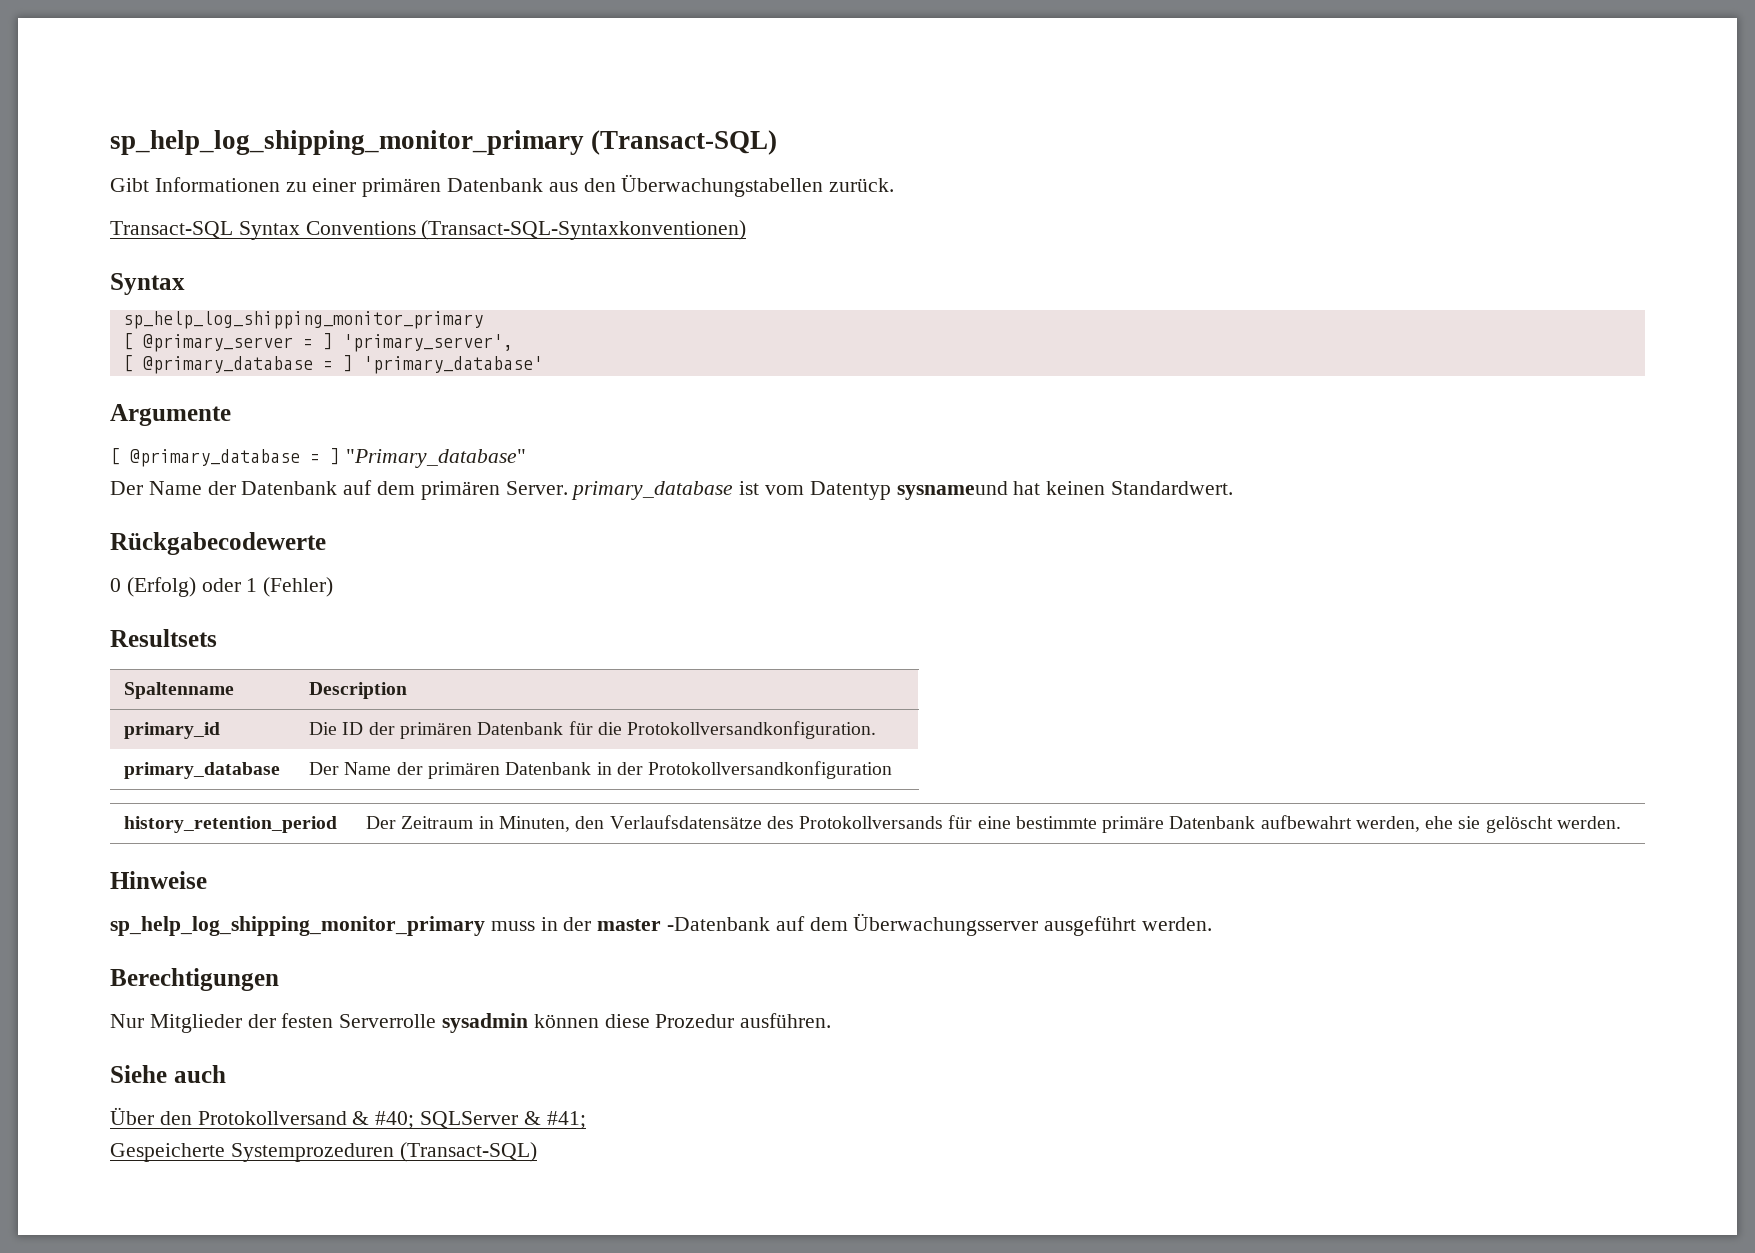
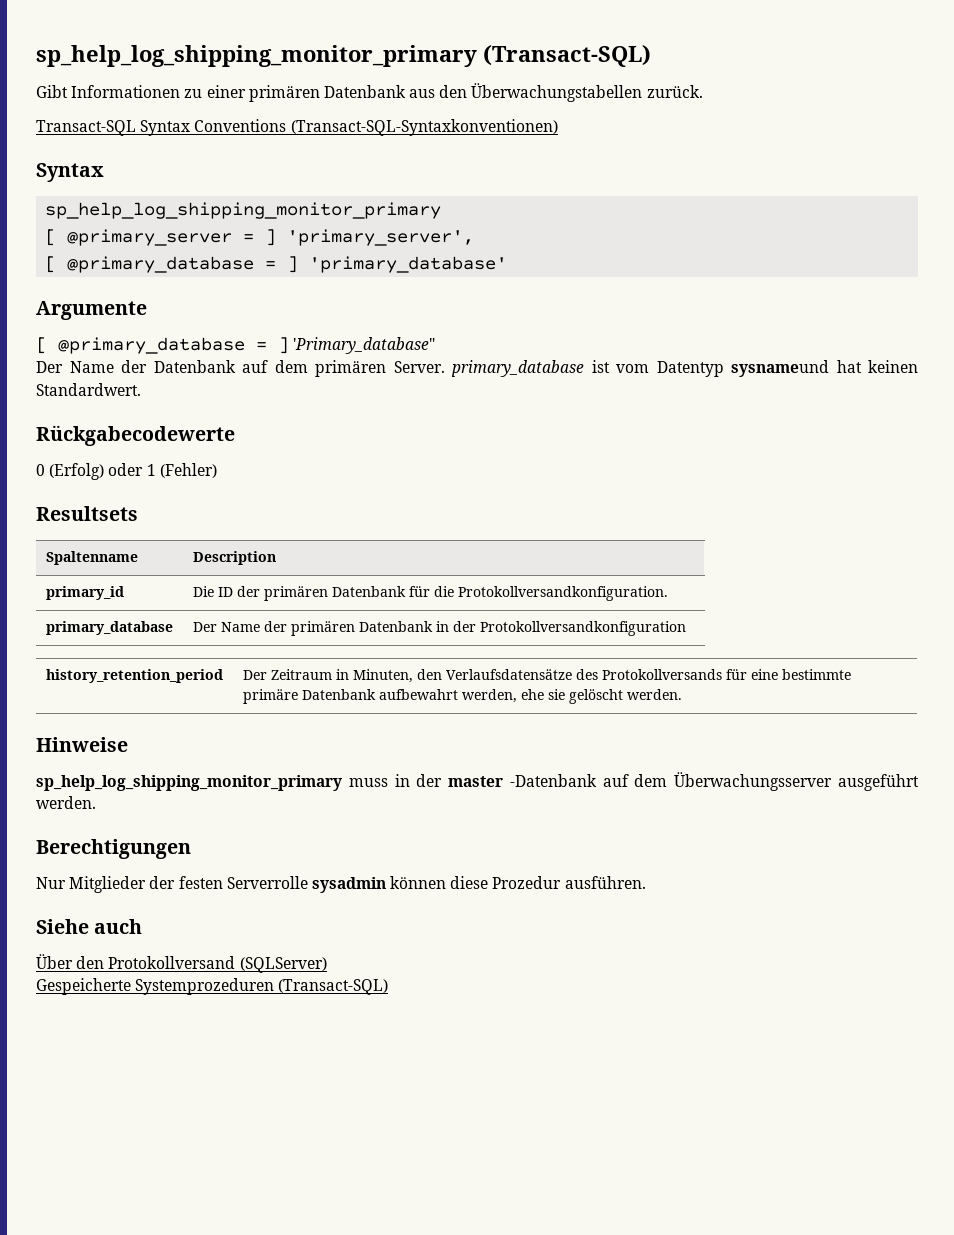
- [ @primary_database = ] "Primary_database"
+ [ @primary_database = ] 'Primary_database"
- Über den Protokollversand & #40; SQLServer & #41;
+ Über den Protokollversand (SQLServer)

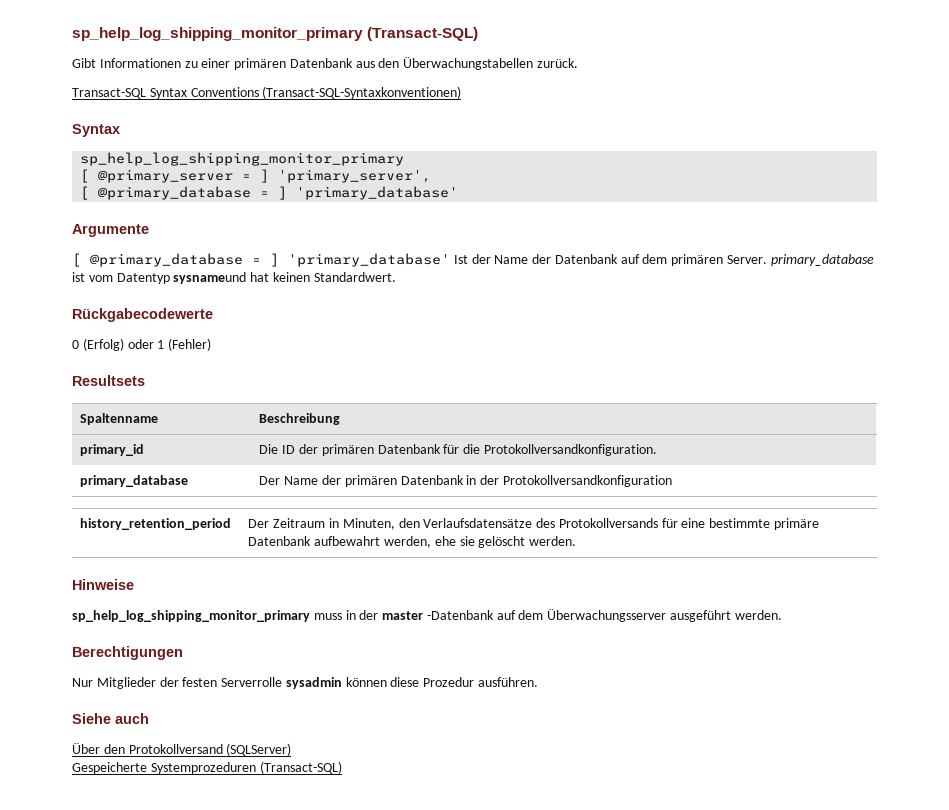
- [ @primary_database = ] 'Primary_database"
- Der Name der Datenbank auf dem primären Server. primary_database ist vom Datentyp sysnameund hat keinen Standardwert.
+ [ @primary_database = ] 'primary_database' Ist der Name der Datenbank auf dem primären Server. primary_database ist vom Datentyp sysnameund hat keinen Standardwert.
- Spaltenname | Description
+ Spaltenname | Beschreibung

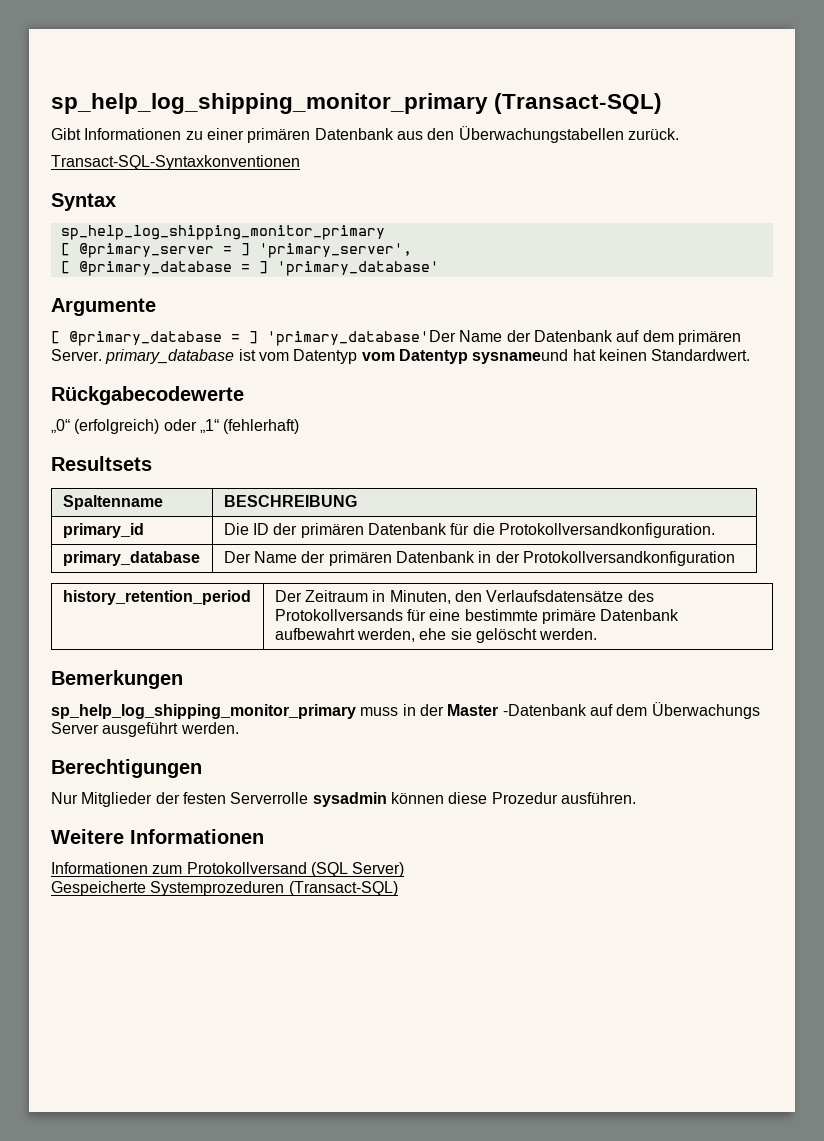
- Transact-SQL Syntax Conventions (Transact-SQL-Syntaxkonventionen)
+ Transact-SQL-Syntaxkonventionen
- [ @primary_database = ] 'primary_database' Ist der Name der Datenbank auf dem primären Server. primary_database ist vom Datentyp sysnameund hat keinen Standardwert.
+ [ @primary_database = ] 'primary_database'Der Name der Datenbank auf dem primären Server. primary_database ist vom Datentyp vom Datentyp sysnameund hat keinen Standardwert.
- 0 (Erfolg) oder 1 (Fehler)
+ „0“ (erfolgreich) oder „1“ (fehlerhaft)
- Spaltenname | Beschreibung
+ Spaltenname | BESCHREIBUNG
- Hinweise
+ Bemerkungen
- sp_help_log_shipping_monitor_primary muss in der master -Datenbank auf dem Überwachungsserver ausgeführt werden.
+ sp_help_log_shipping_monitor_primary muss in der Master -Datenbank auf dem Überwachungs Server ausgeführt werden.
- Siehe auch
- Über den Protokollversand (SQLServer)
+ Weitere Informationen
+ Informationen zum Protokollversand (SQL Server)

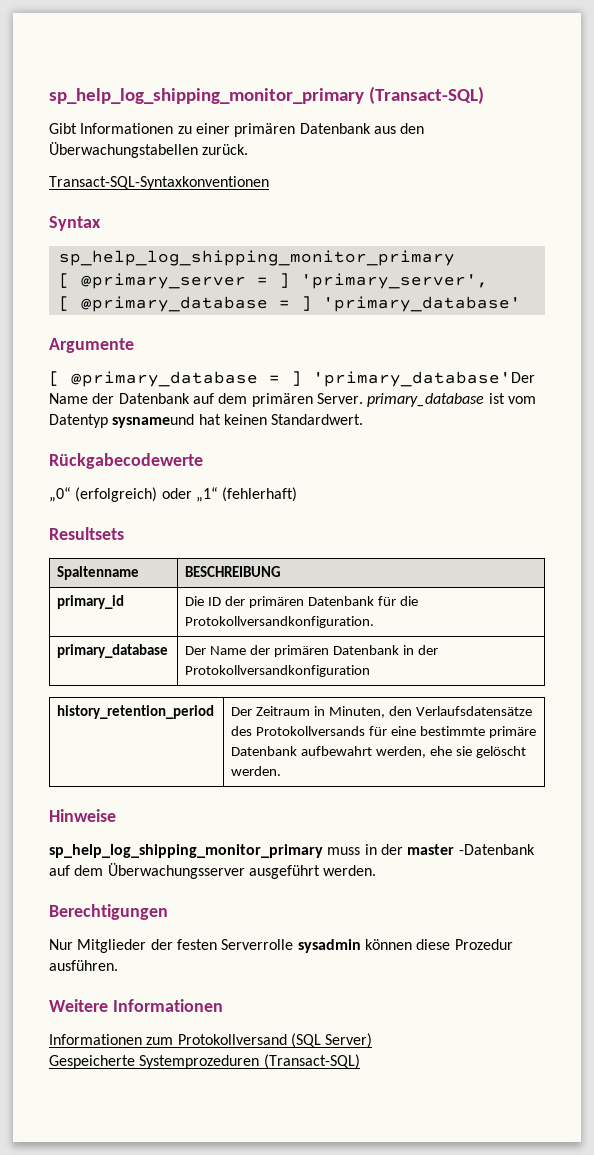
- [ @primary_database = ] 'primary_database'Der Name der Datenbank auf dem primären Server. primary_database ist vom Datentyp vom Datentyp sysnameund hat keinen Standardwert.
+ [ @primary_database = ] 'primary_database'Der Name der Datenbank auf dem primären Server. primary_database ist vom Datentyp sysnameund hat keinen Standardwert.
- Bemerkungen
+ Hinweise
- sp_help_log_shipping_monitor_primary muss in der Master -Datenbank auf dem Überwachungs Server ausgeführt werden.
+ sp_help_log_shipping_monitor_primary muss in der master -Datenbank auf dem Überwachungsserver ausgeführt werden.

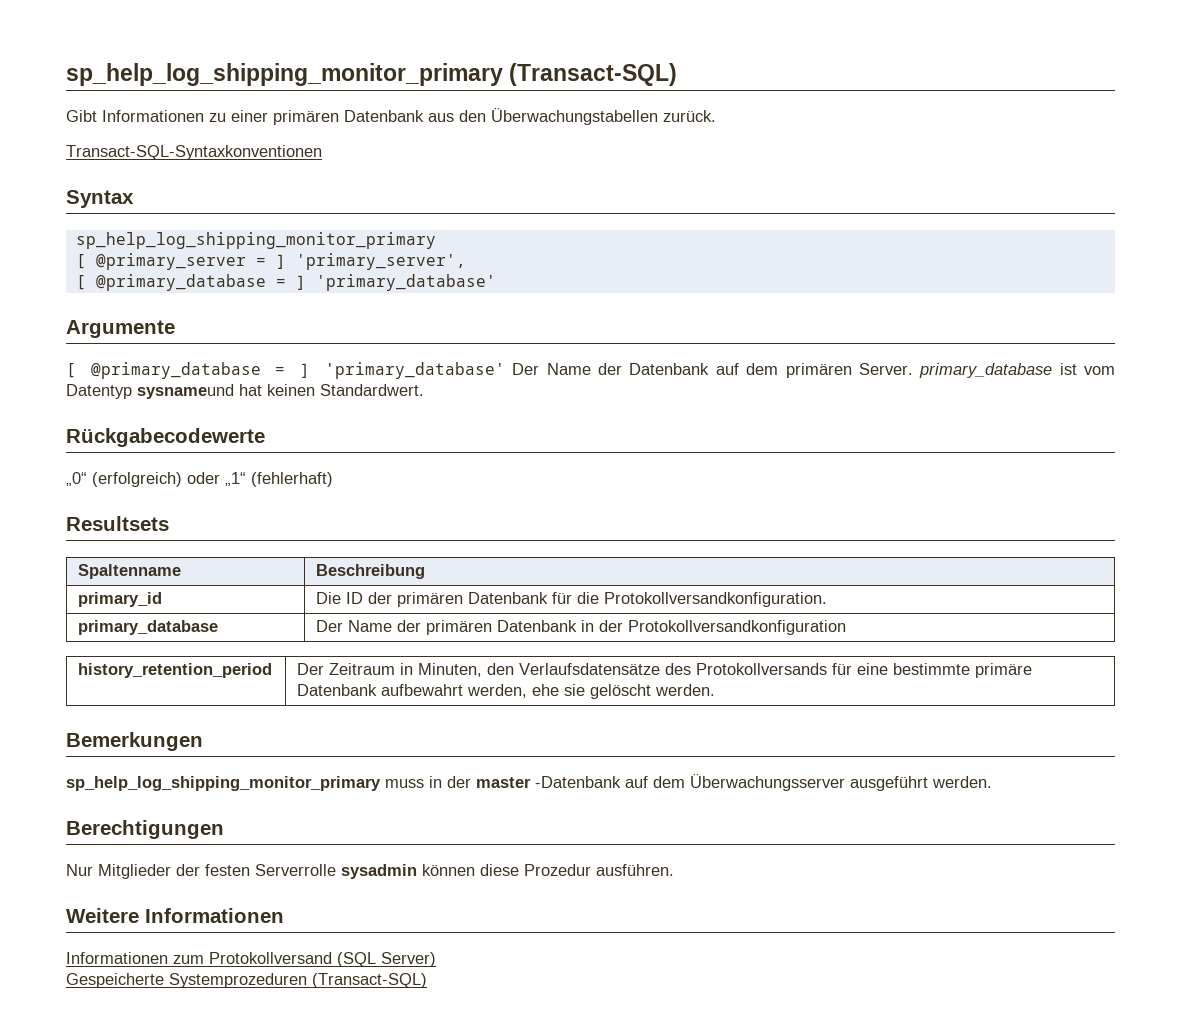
- [ @primary_database = ] 'primary_database'Der Name der Datenbank auf dem primären Server. primary_database ist vom Datentyp sysnameund hat keinen Standardwert.
+ [ @primary_database = ] 'primary_database' Der Name der Datenbank auf dem primären Server. primary_database ist vom Datentyp sysnameund hat keinen Standardwert.
- Spaltenname | BESCHREIBUNG
+ Spaltenname | Beschreibung
- Hinweise
+ Bemerkungen

